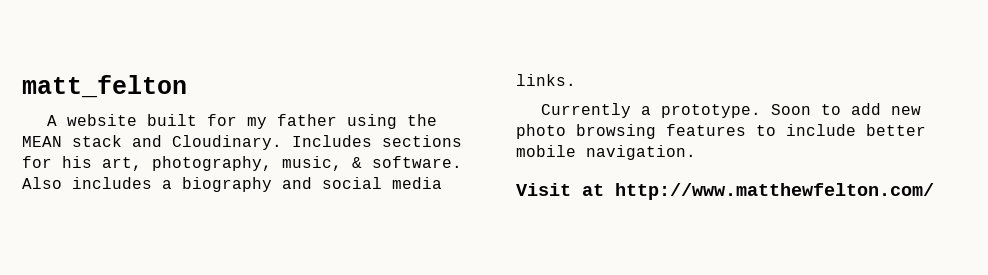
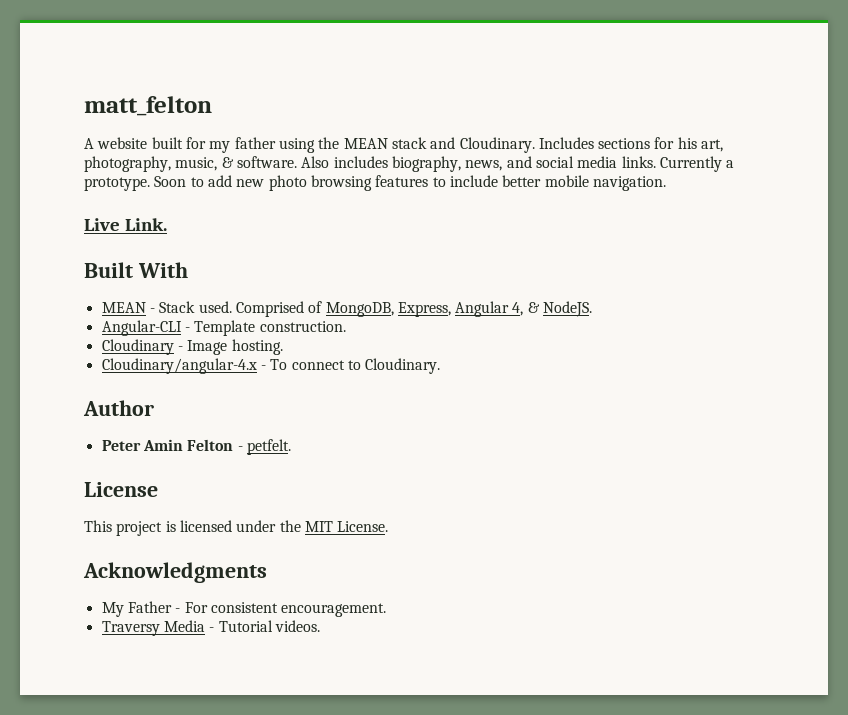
- Also includes a biography and social media links.
- Currently a prototype.
+ Also includes biography, news, and social media links. Currently a prototype.
- Visit at http://www.matthewfelton.com/
+ Live Link.
+ Built With
+ MEAN - Stack used. Comprised of MongoDB, Express, Angular 4, & NodeJS.
+ Angular-CLI - Template construction.
+ Cloudinary - Image hosting.
+ Cloudinary/angular-4.x - To connect to Cloudinary.
+ Author
+ Peter Amin Felton - petfelt.
+ License
+ This project is licensed under the MIT License.
+ Acknowledgments
+ My Father - For consistent encouragement.
+ Traversy Media - Tutorial videos.

